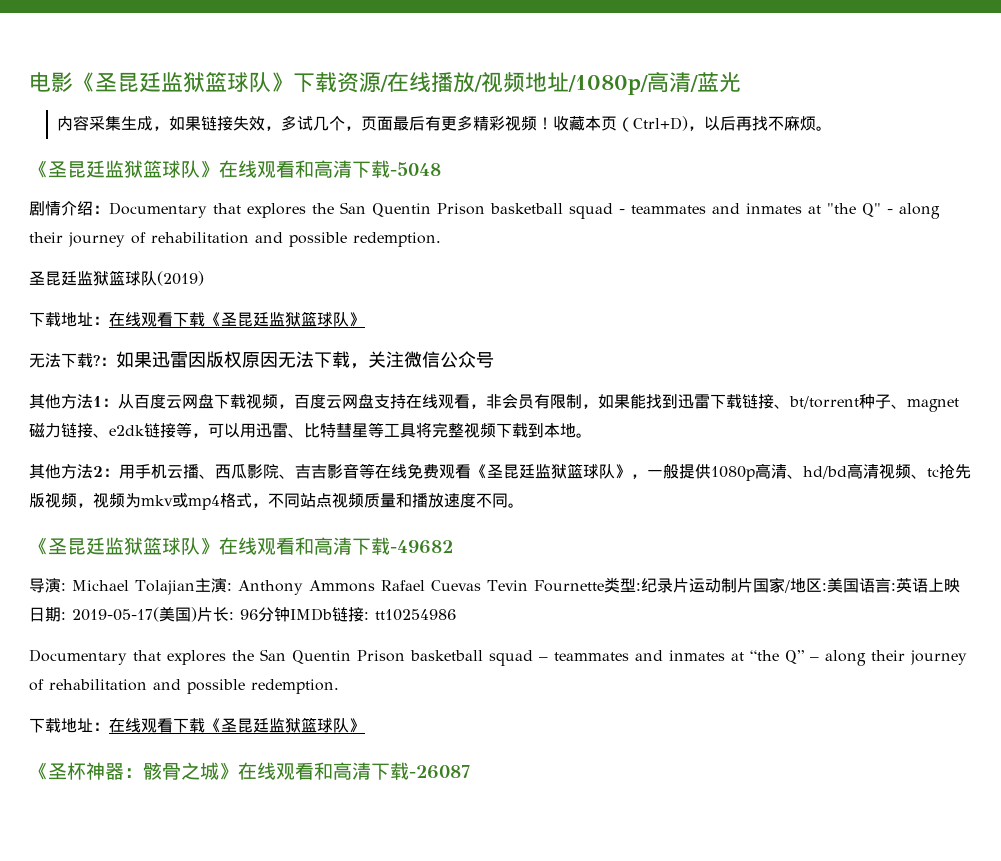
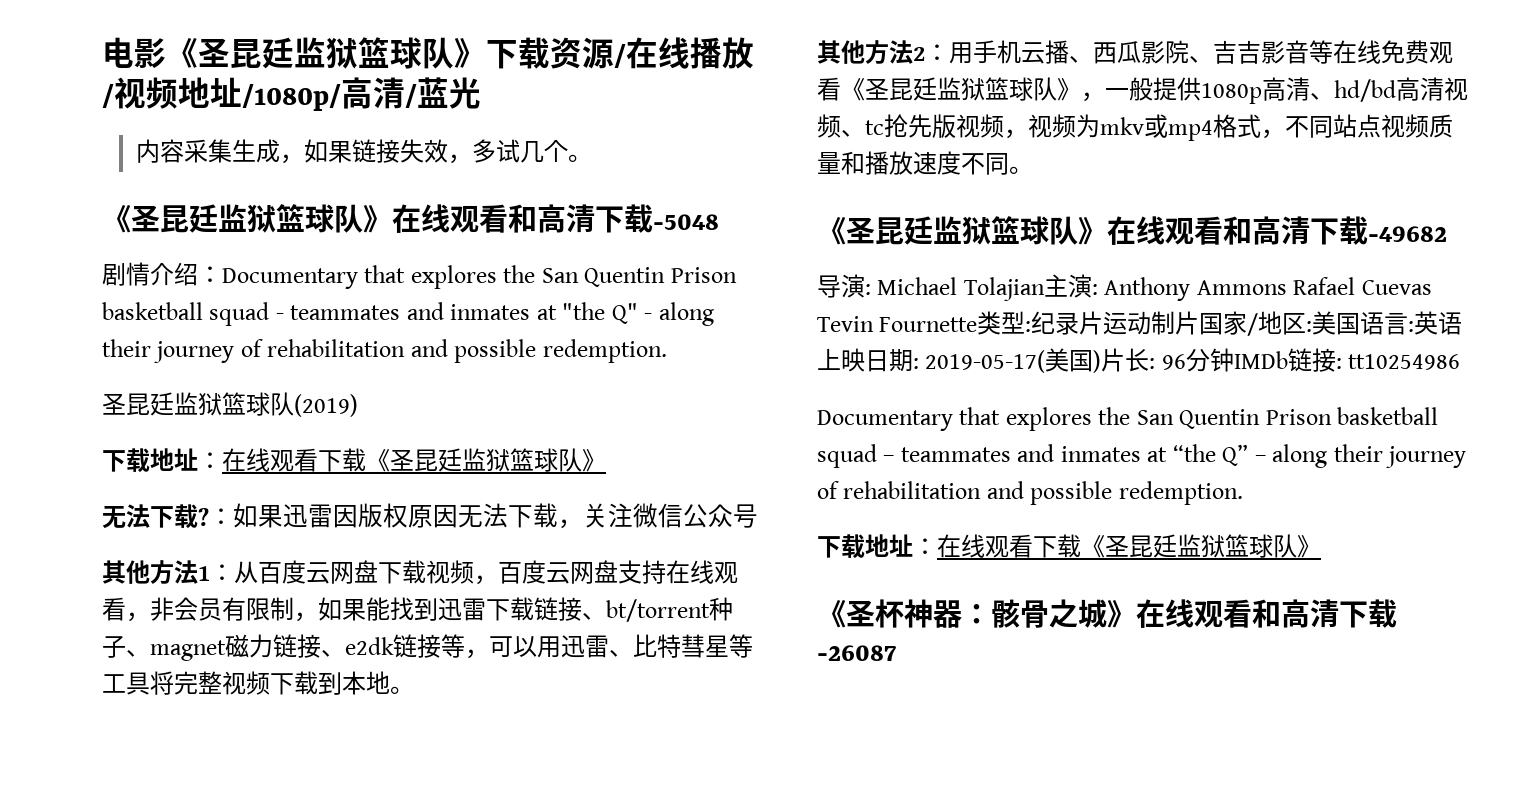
- 内容采集生成，如果链接失效，多试几个，页面最后有更多精彩视频！收藏本页（Ctrl+D)，以后再找不麻烦。
+ 内容采集生成，如果链接失效，多试几个。

